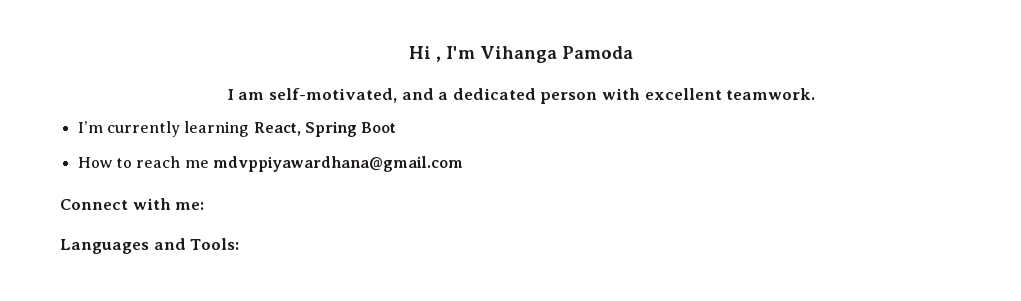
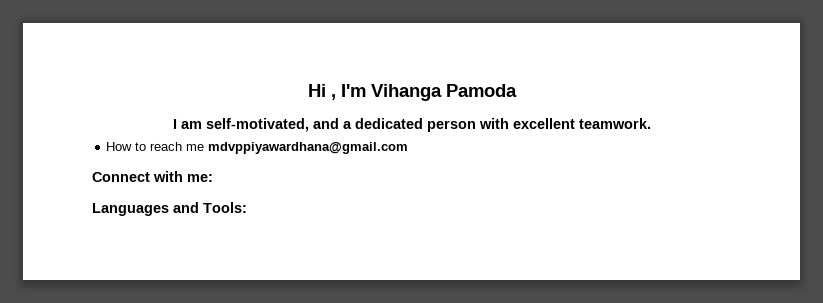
- I’m currently learning React, Spring Boot

